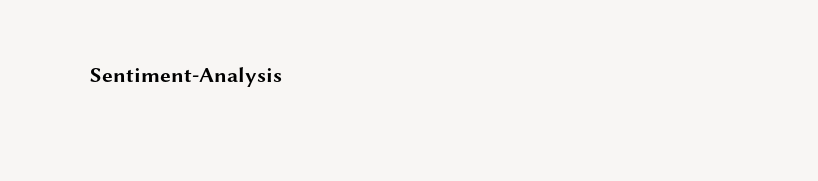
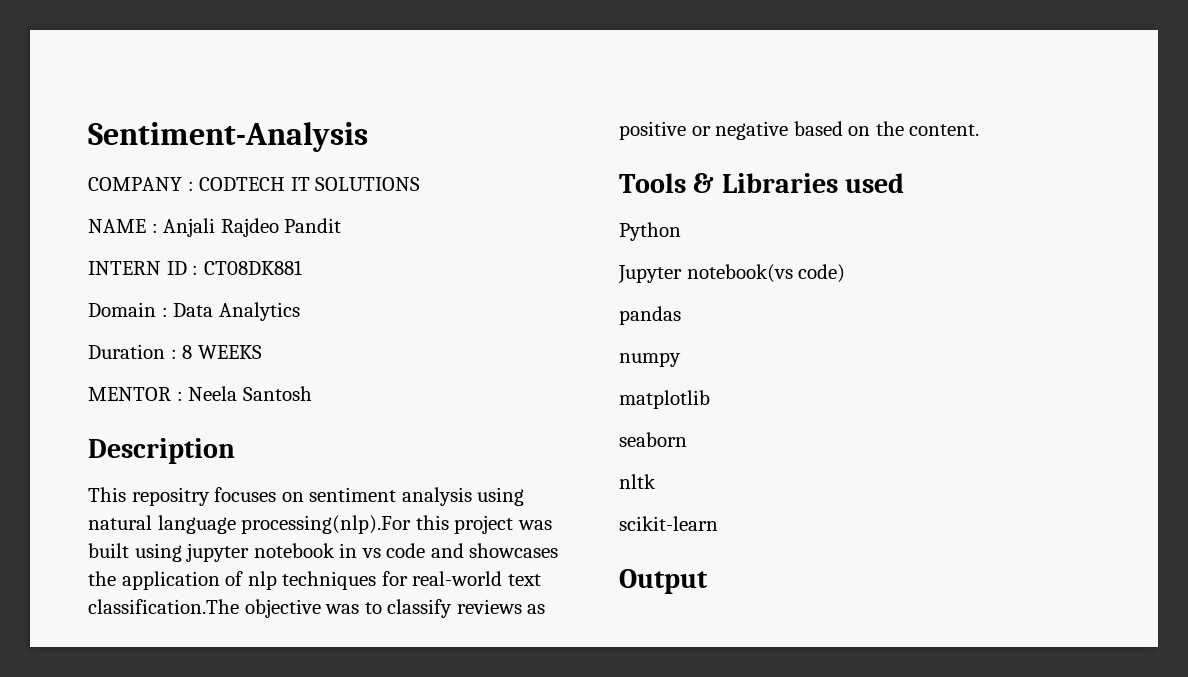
+ COMPANY : CODTECH IT SOLUTIONS
+ NAME : Anjali Rajdeo Pandit
+ INTERN ID : CT08DK881
+ Domain : Data Analytics
+ Duration : 8 WEEKS
+ MENTOR : Neela Santosh
+ Description
+ This repositry focuses on sentiment analysis using natural language processing(nlp).For this project was built using jupyter notebook in vs code and showcases the application of nlp techniques for real-world text classification.The objective was to classify reviews as positive or negative based on the content.
+ Tools & Libraries used
+ Python
+ Jupyter notebook(vs code)
+ pandas
+ numpy
+ matplotlib
+ seaborn
+ nltk
+ scikit-learn
+ Output

